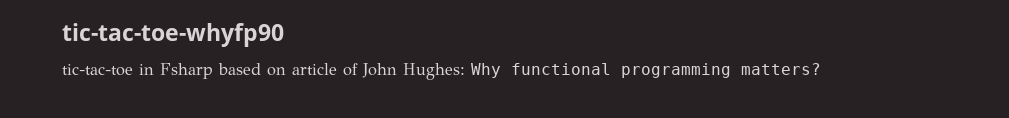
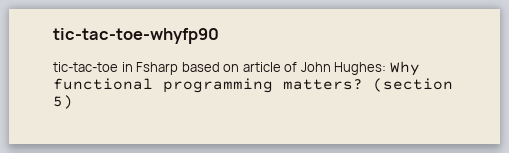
+ (section 5)

